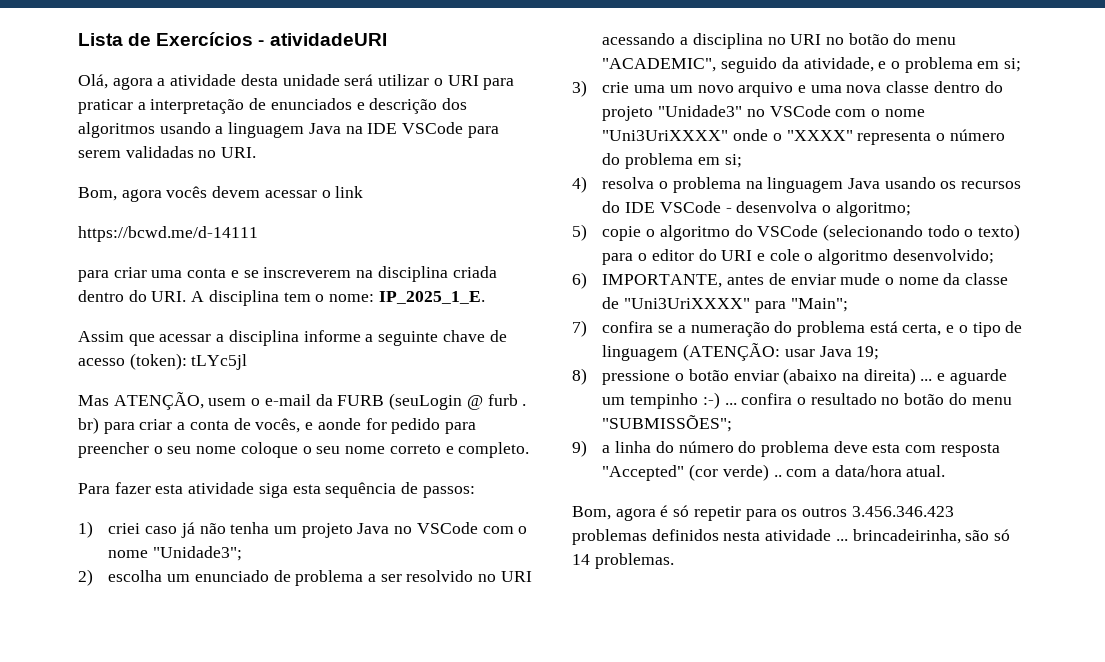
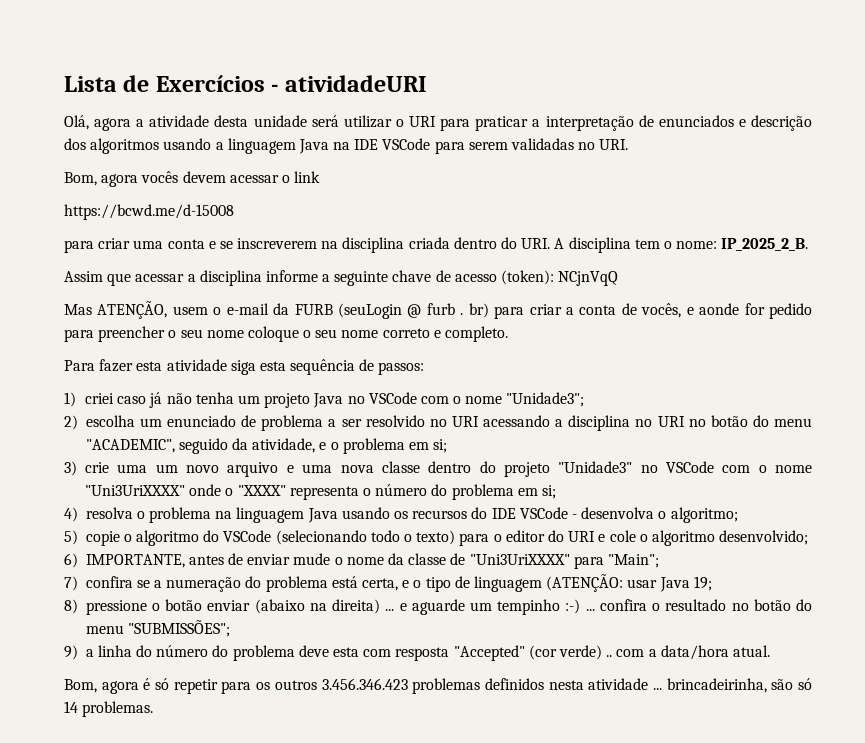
- https://bcwd.me/d-14111
+ https://bcwd.me/d-15008
- para criar uma conta e se inscreverem na disciplina criada dentro do URI. A disciplina tem o nome: IP_2025_1_E.
+ para criar uma conta e se inscreverem na disciplina criada dentro do URI. A disciplina tem o nome: IP_2025_2_B.
- Assim que acessar a disciplina informe a seguinte chave de acesso (token): tLYc5jl
+ Assim que acessar a disciplina informe a seguinte chave de acesso (token): NCjnVqQ

